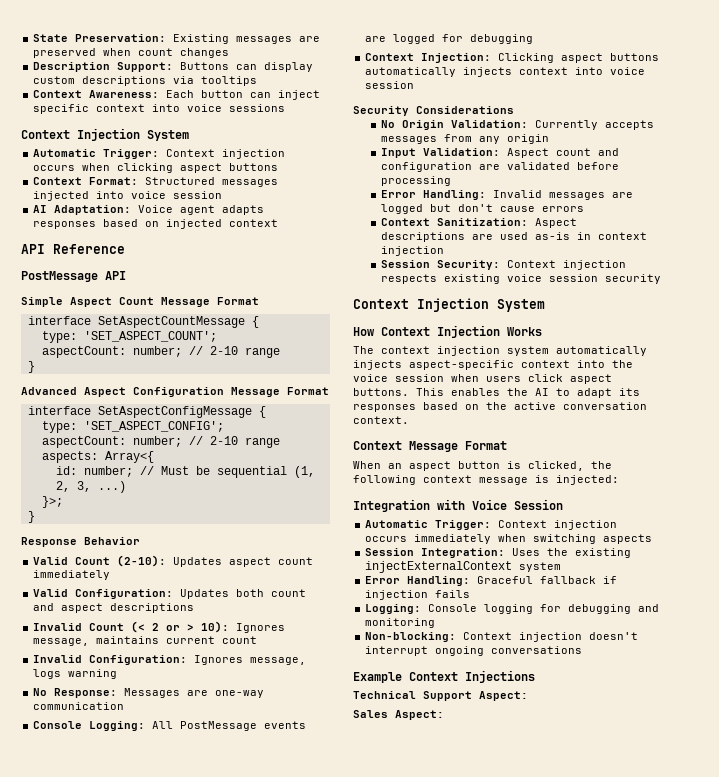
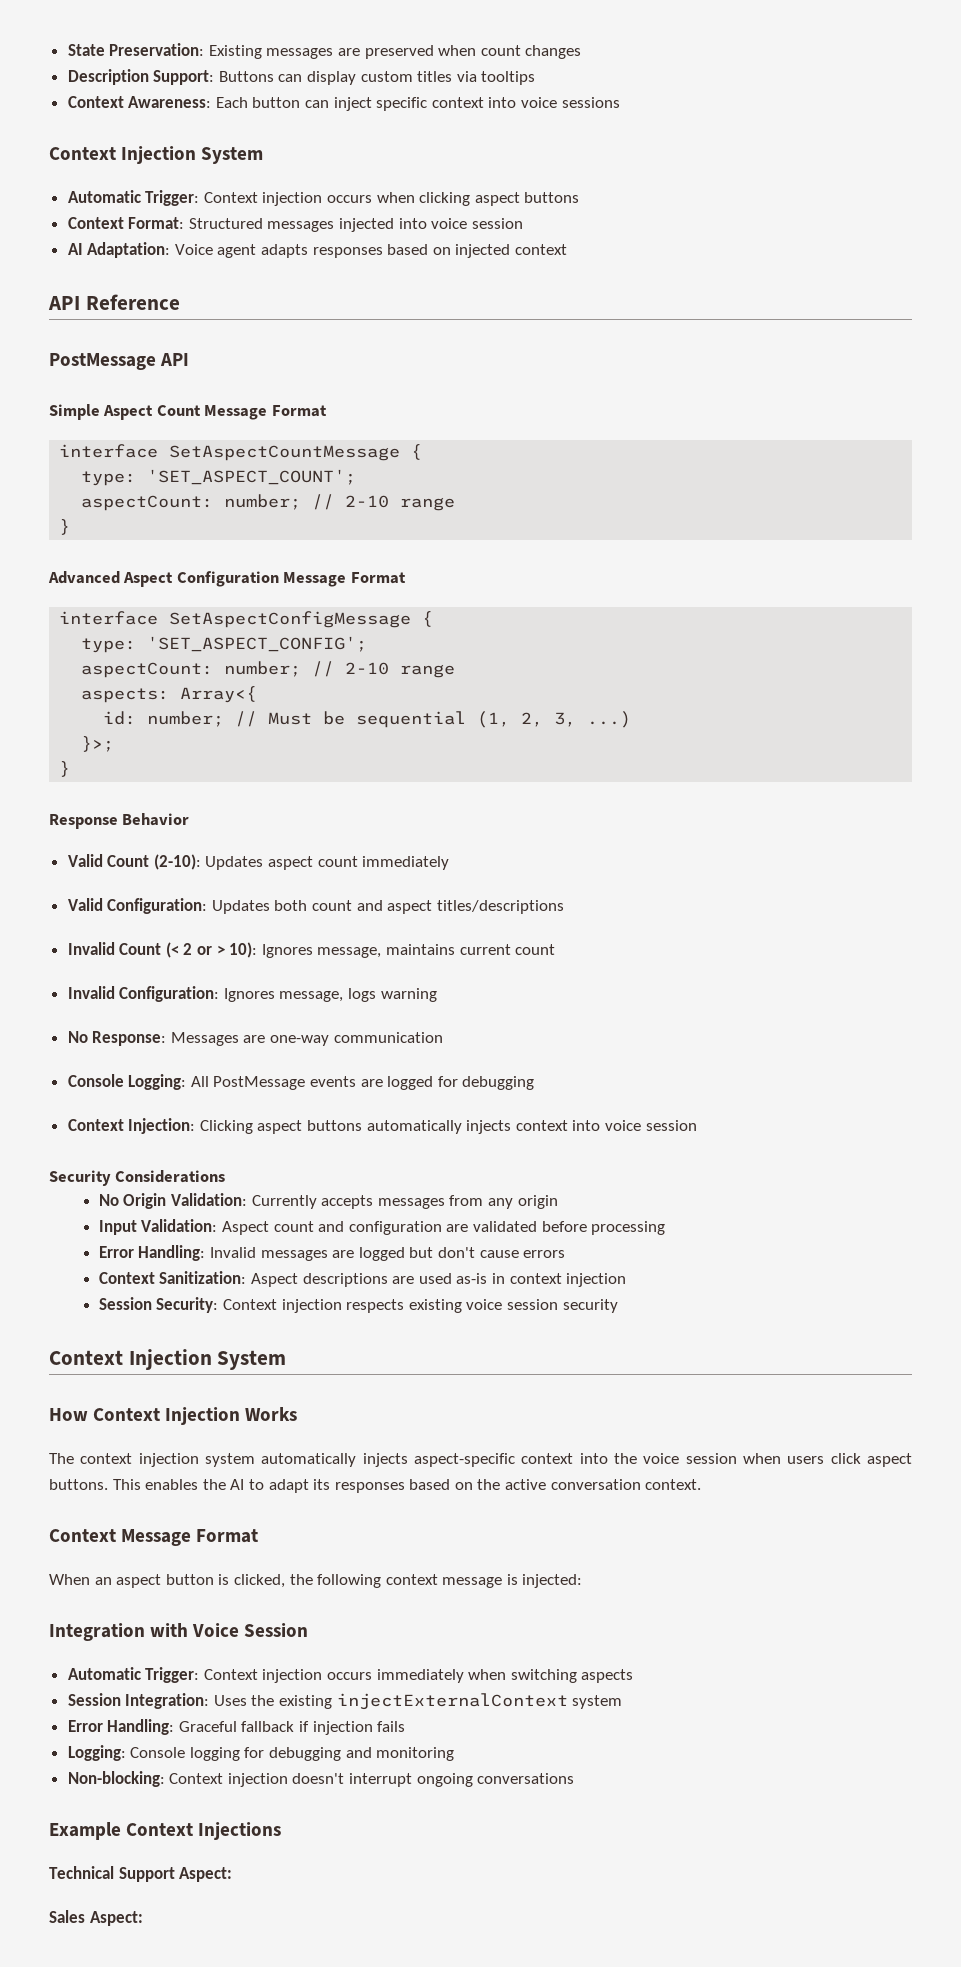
- Description Support: Buttons can display custom descriptions via tooltips
+ Description Support: Buttons can display custom titles via tooltips
- Valid Configuration: Updates both count and aspect descriptions
+ Valid Configuration: Updates both count and aspect titles/descriptions

